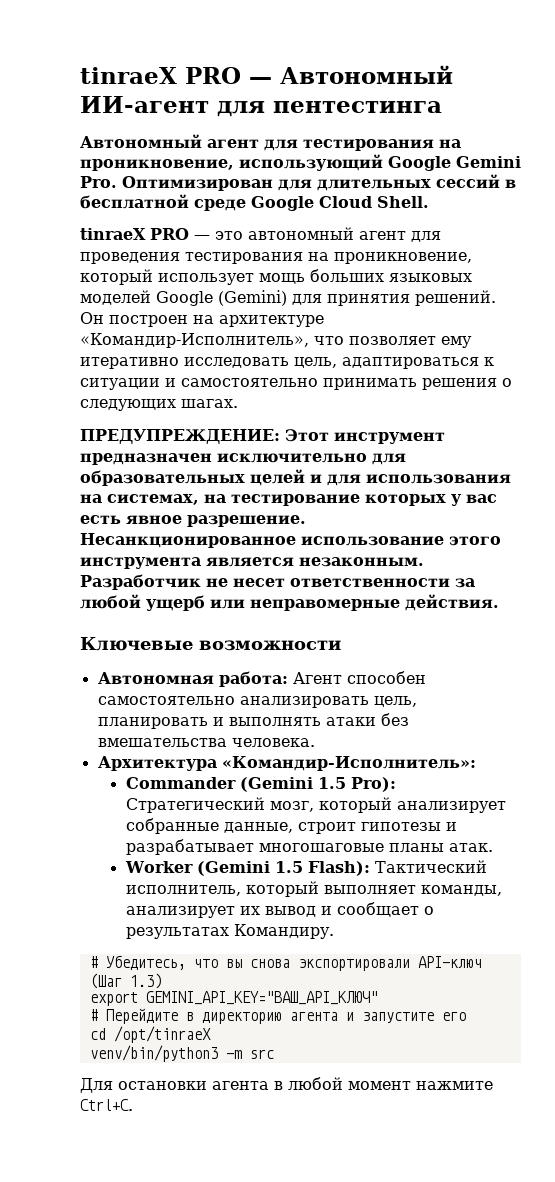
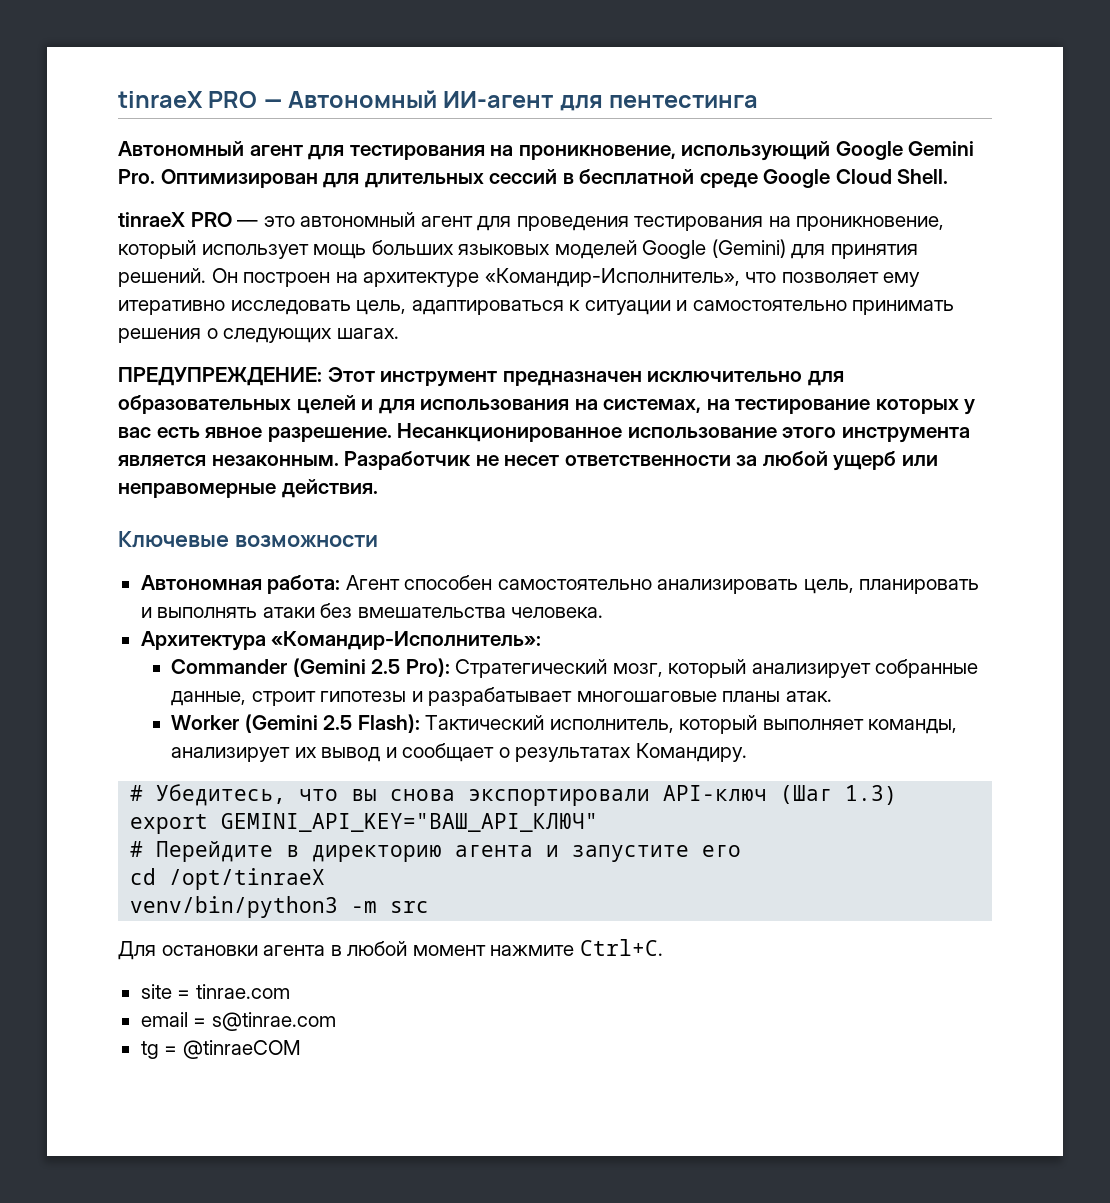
- Commander (Gemini 1.5 Pro): Стратегический мозг, который анализирует собранные данные, строит гипотезы и разрабатывает многошаговые планы атак.
+ Commander (Gemini 2.5 Pro): Стратегический мозг, который анализирует собранные данные, строит гипотезы и разрабатывает многошаговые планы атак.
- Worker (Gemini 1.5 Flash): Тактический исполнитель, который выполняет команды, анализирует их вывод и сообщает о результатах Командиру.
+ Worker (Gemini 2.5 Flash): Тактический исполнитель, который выполняет команды, анализирует их вывод и сообщает о результатах Командиру.
+ site = tinrae.com
+ email = s@tinrae.com
+ tg = @tinraeCOM

